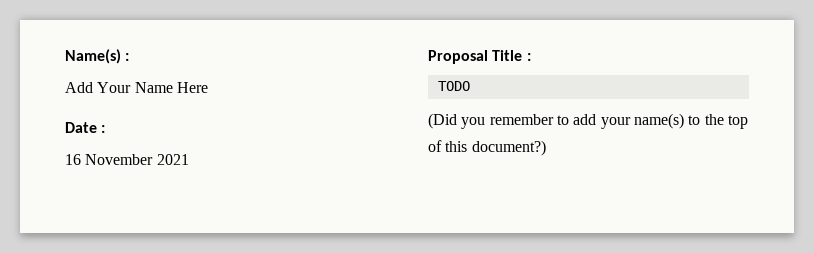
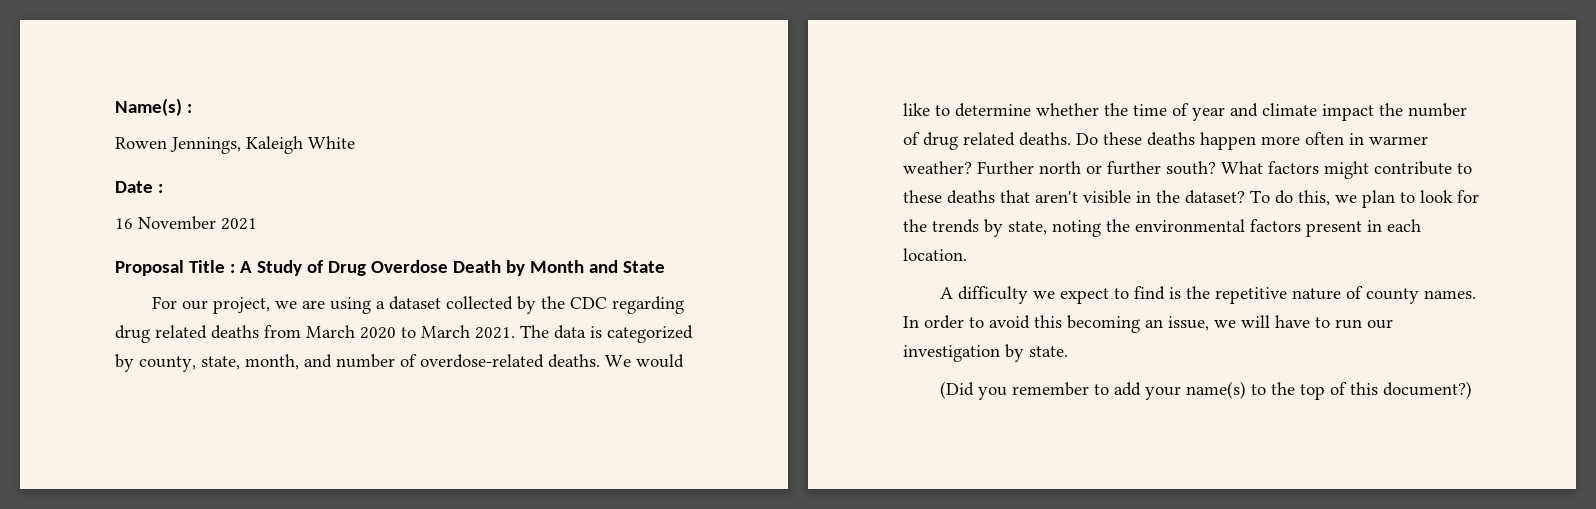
- Add Your Name Here
+ Rowen Jennings, Kaleigh White
- Proposal Title :
- TODO
+ Proposal Title : A Study of Drug Overdose Death by Month and State
+ For our project, we are using a dataset collected by the CDC regarding drug related deaths from March 2020 to March 2021. The data is categorized by county, state, month, and number of overdose-related deaths. We would like to determine whether the time of year and climate impact the number of drug related deaths. Do these deaths happen more often in warmer weather? Further north or further south? What factors might contribute to these deaths that aren't visible in the dataset? To do this, we plan to look for the trends by state, noting the environmental factors present in each location.
+ A difficulty we expect to find is the repetitive nature of county names. In order to avoid this becoming an issue, we will have to run our investigation by state.

